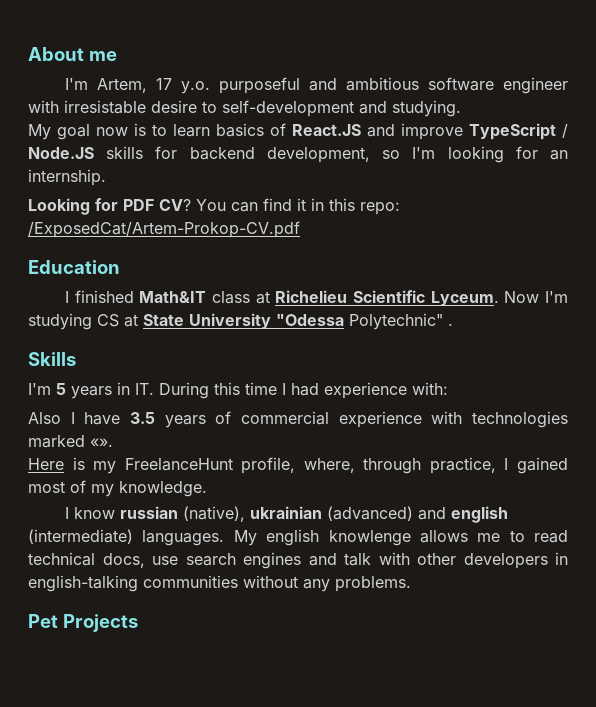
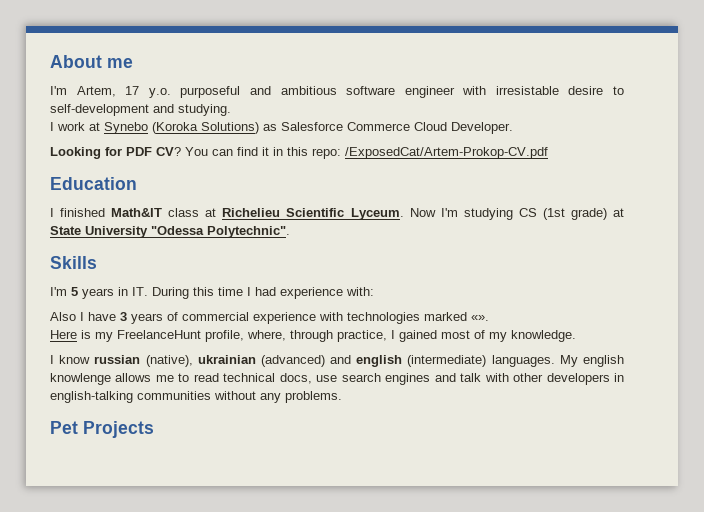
- My goal now is to learn basics of React.JS and improve TypeScript / Node.JS skills for backend development, so I'm looking for an internship.
+ I work at Synebo (Koroka Solutions) as Salesforce Commerce Cloud Developer.
- Now I'm studying CS at State University "Odessa Polytechnic" .
+ Now I'm studying CS (1st grade) at State University "Odessa Polytechnic".
- Also I have 3.5 years of commercial experience with technologies marked «».
+ Also I have 3 years of commercial experience with technologies marked «».

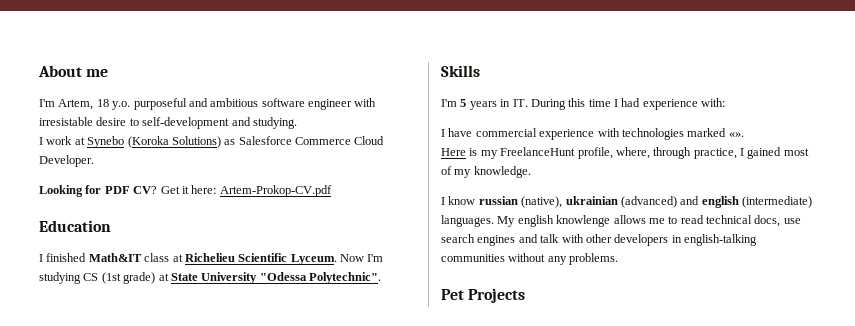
- I'm Artem, 17 y.o. purposeful and ambitious software engineer with irresistable desire to self-development and studying.
+ I'm Artem, 18 y.o. purposeful and ambitious software engineer with irresistable desire to self-development and studying.
- You can find it in this repo: /ExposedCat/Artem-Prokop-CV.pdf
+ Get it here: Artem-Prokop-CV.pdf
- Also I have 3 years of commercial experience with technologies marked «».
+ I have commercial experience with technologies marked «».

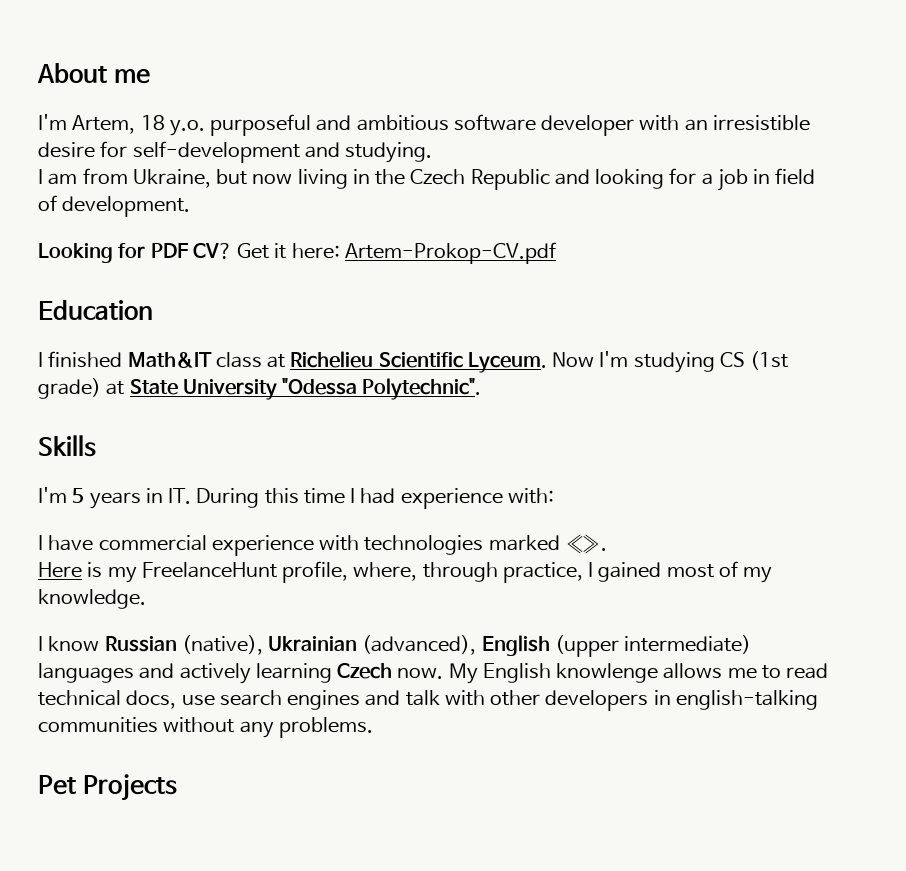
- I'm Artem, 18 y.o. purposeful and ambitious software engineer with irresistable desire to self-development and studying.
- I work at Synebo (Koroka Solutions) as Salesforce Commerce Cloud Developer.
+ I'm Artem, 18 y.o. purposeful and ambitious software developer with an irresistible desire for self-development and studying.
+ I am from Ukraine, but now living in the Czech Republic and looking for a job in field of development.
- I know russian (native), ukrainian (advanced) and english (intermediate) languages. My english knowlenge allows me to read technical docs, use search engines and talk with other developers in english-talking communities without any problems.
+ I know Russian (native), Ukrainian (advanced), English (upper intermediate) languages and actively learning Czech now. My English knowlenge allows me to read technical docs, use search engines and talk with other developers in english-talking communities without any problems.

